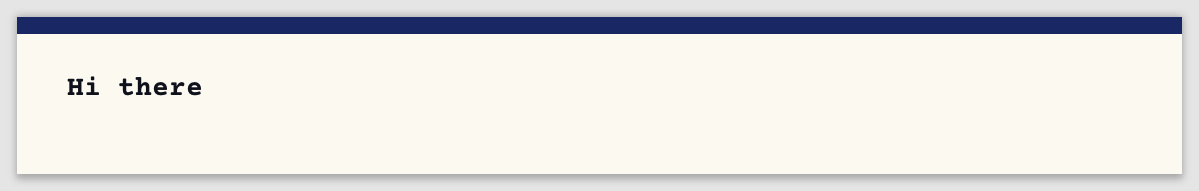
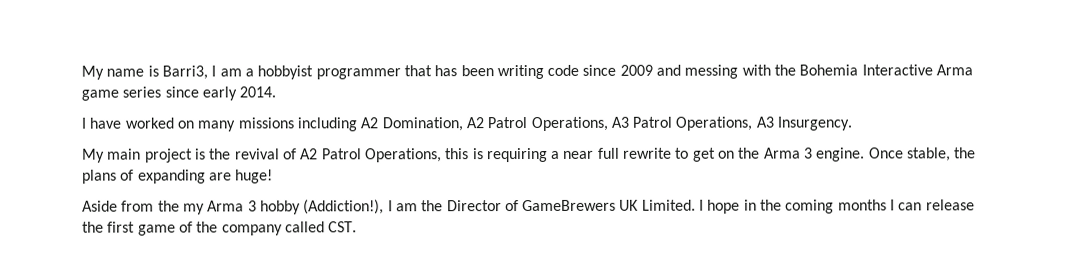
- Hi there
+ My name is Barri3, I am a hobbyist programmer that has been writing code since 2009 and messing with the Bohemia Interactive Arma game series since early 2014.
+ I have worked on many missions including A2 Domination, A2 Patrol Operations, A3 Patrol Operations, A3 Insurgency.
+ My main project is the revival of A2 Patrol Operations, this is requiring a near full rewrite to get on the Arma 3 engine. Once stable, the plans of expanding are huge!
+ Aside from the my Arma 3 hobby (Addiction!), I am the Director of GameBrewers UK Limited. I hope in the coming months I can release the first game of the company called CST.

